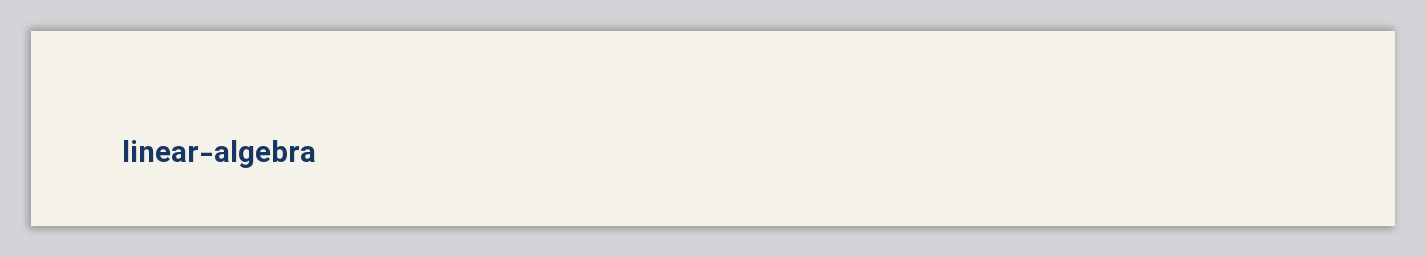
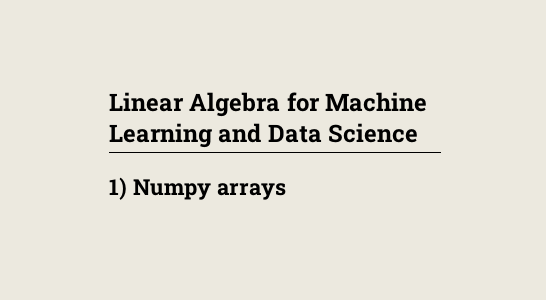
- linear-algebra
+ Linear Algebra for Machine Learning and Data Science
+ 1) Numpy arrays

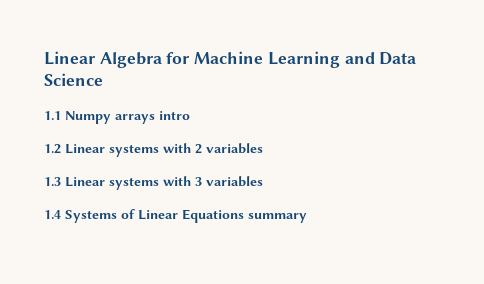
- 1) Numpy arrays
+ 1.1 Numpy arrays intro
+ 1.2 Linear systems with 2 variables
+ 1.3 Linear systems with 3 variables
+ 1.4 Systems of Linear Equations summary

